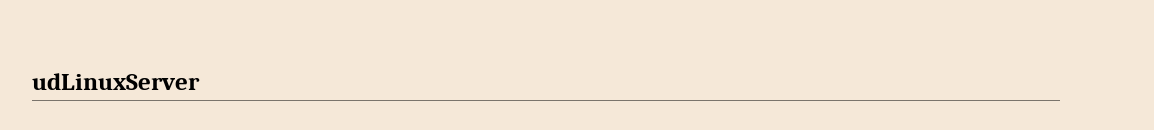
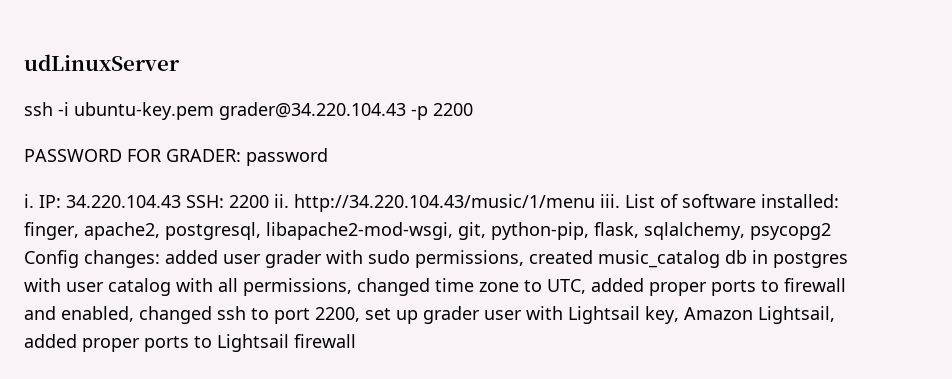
+ ssh -i ubuntu-key.pem grader@34.220.104.43 -p 2200
+ PASSWORD FOR GRADER: password
+ i. IP: 34.220.104.43 SSH: 2200 ii. http://34.220.104.43/music/1/menu iii. List of software installed: finger, apache2, postgresql, libapache2-mod-wsgi, git, python-pip, flask, sqlalchemy, psycopg2 Config changes: added user grader with sudo permissions, created music_catalog db in postgres with user catalog with all permissions, changed time zone to UTC, added proper ports to firewall and enabled, changed ssh to port 2200, set up grader user with Lightsail key, Amazon Lightsail, added proper ports to Lightsail firewall

